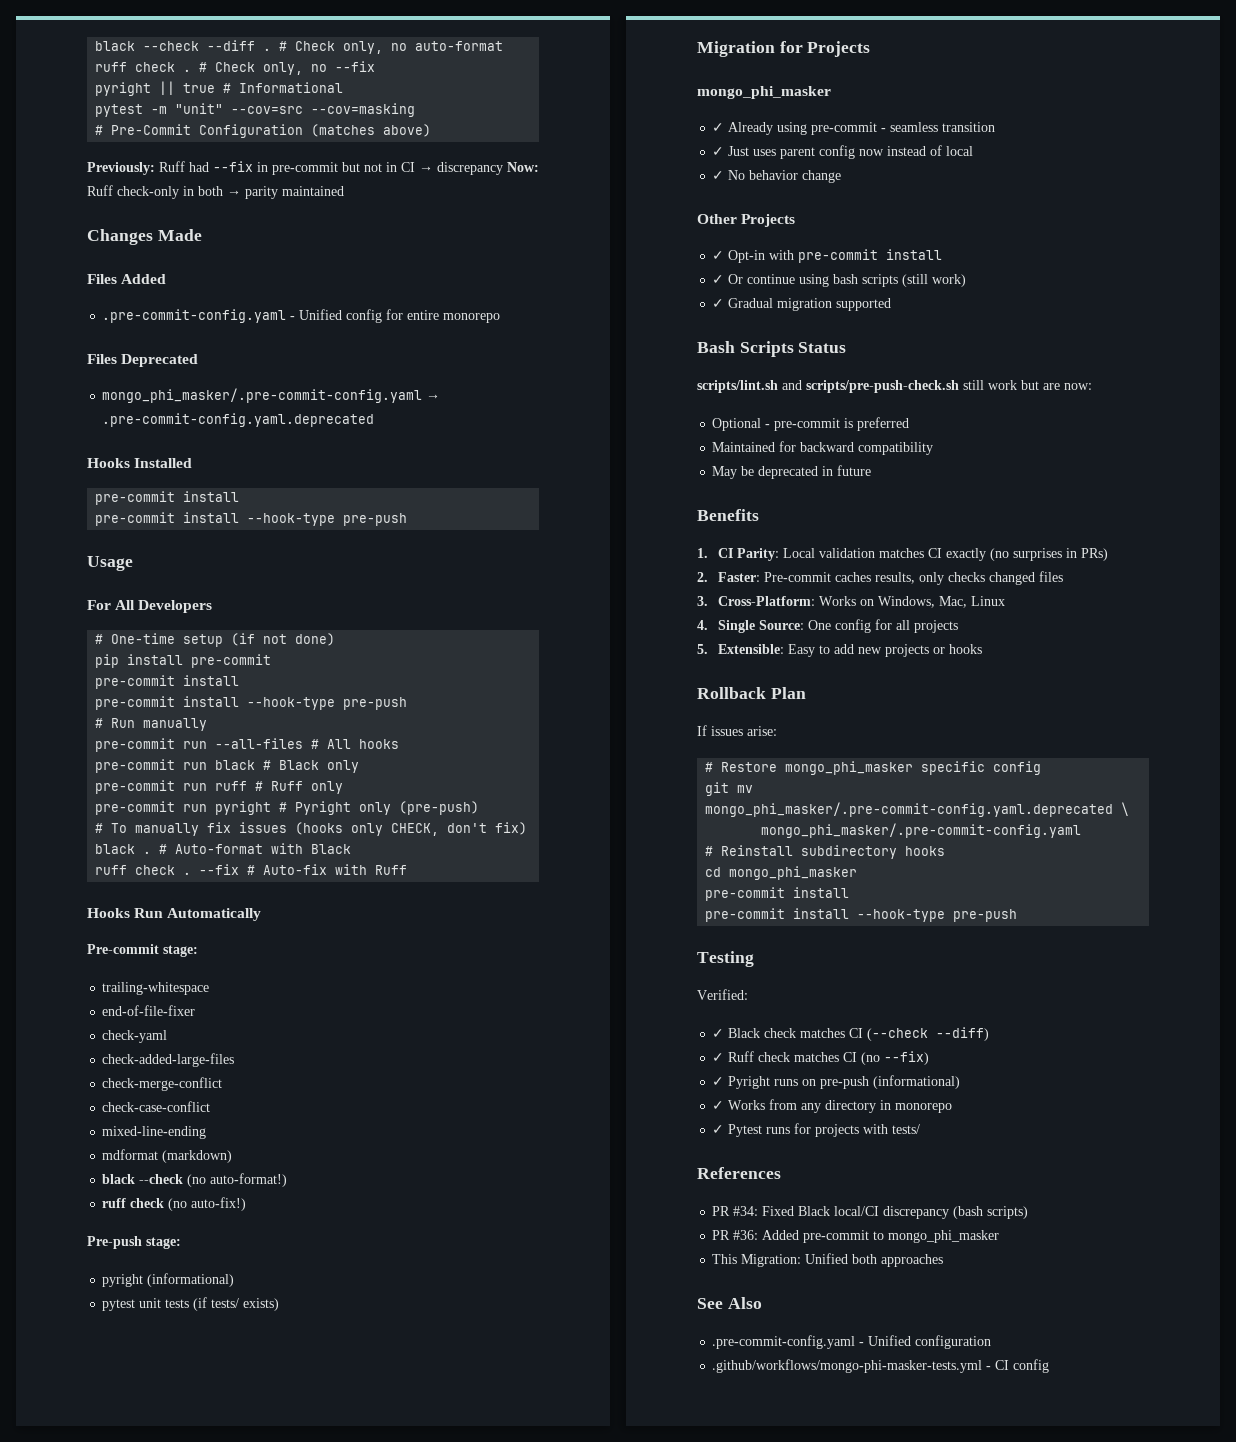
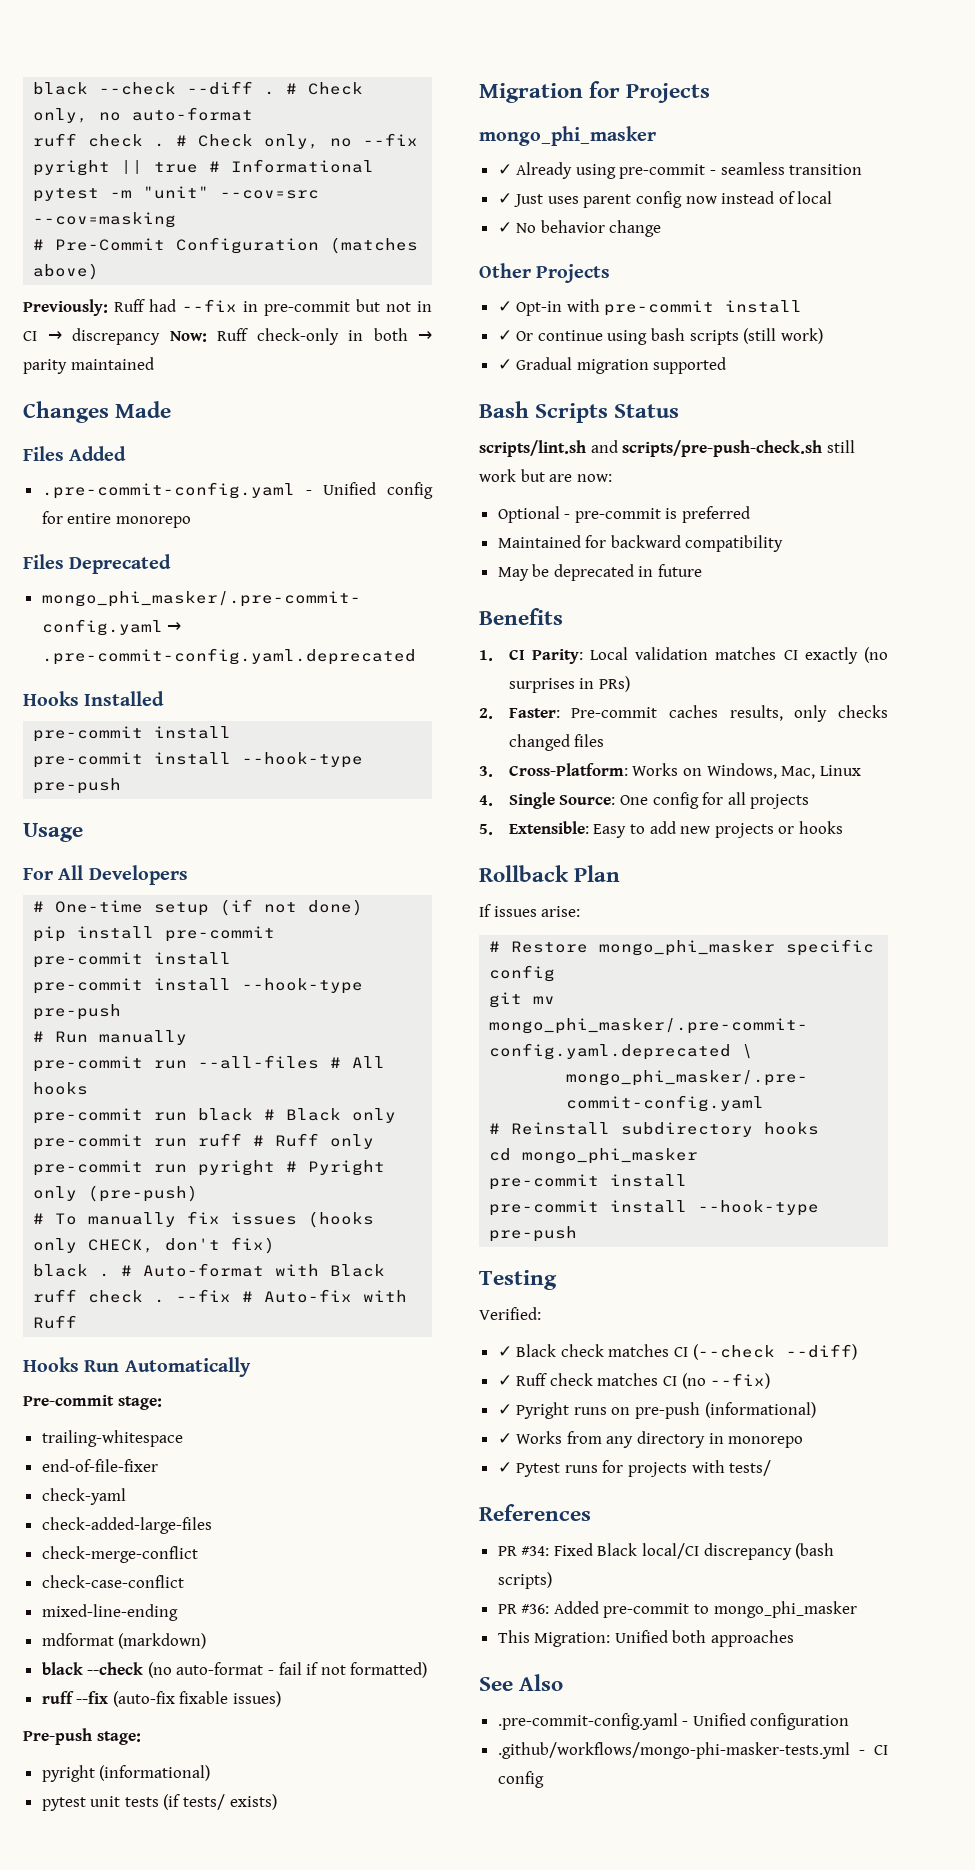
- black --check (no auto-format!)
- ruff check (no auto-fix!)
+ black --check (no auto-format - fail if not formatted)
+ ruff --fix (auto-fix fixable issues)

